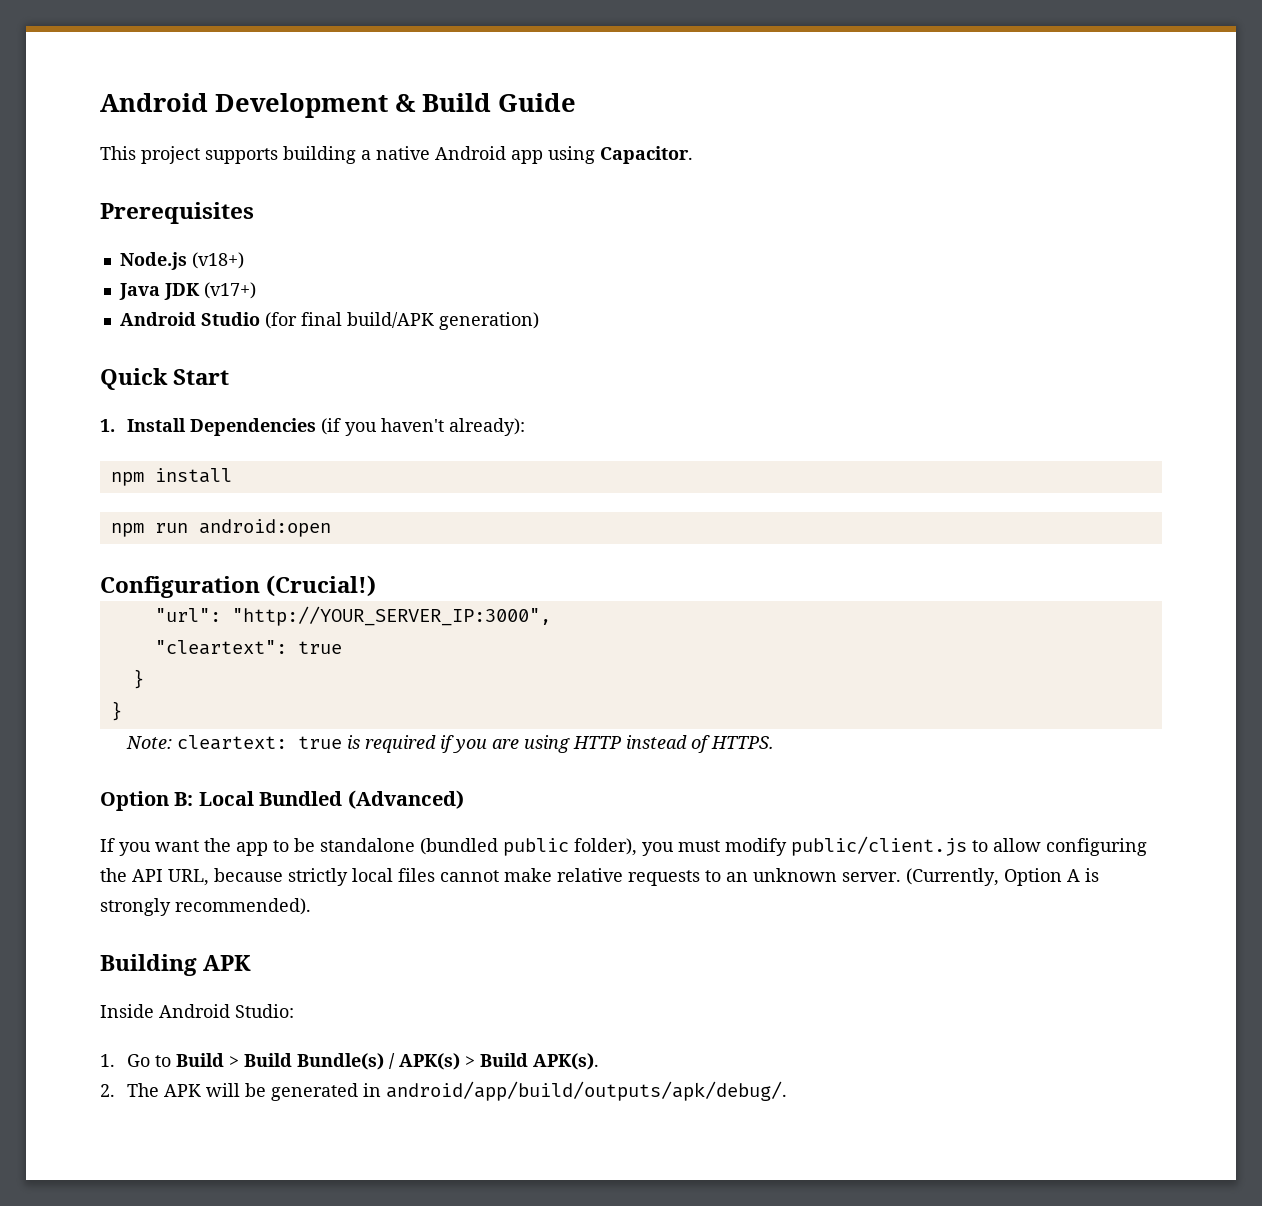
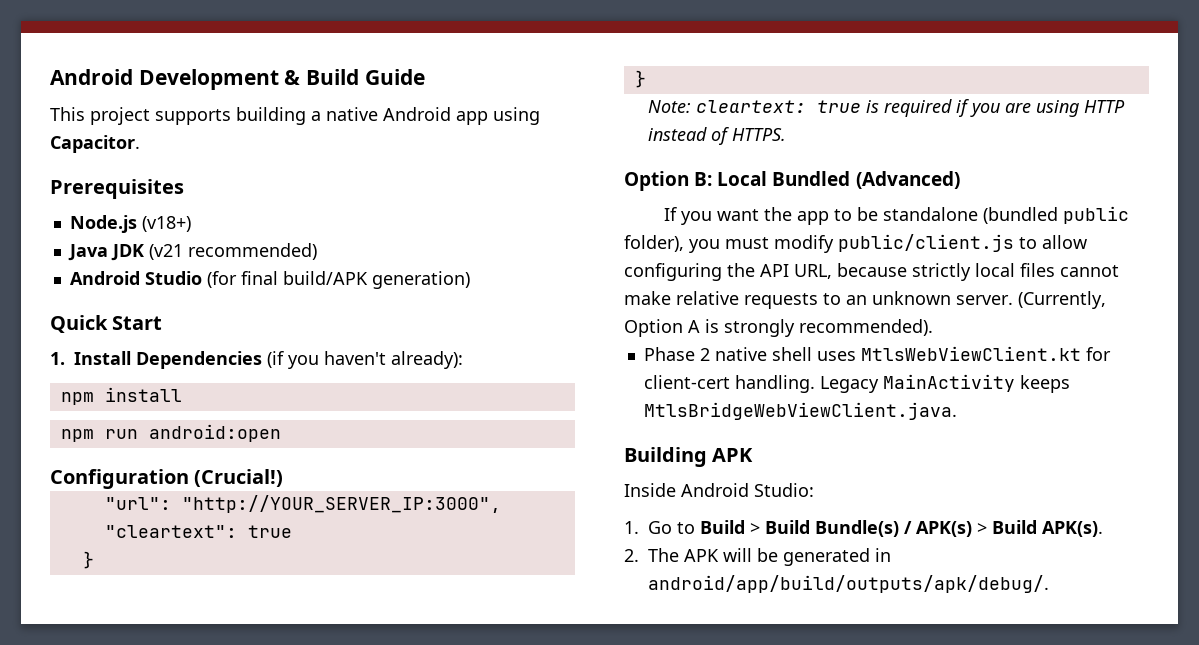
- Java JDK (v17+)
+ Java JDK (v21 recommended)
+ Phase 2 native shell uses MtlsWebViewClient.kt for client-cert handling. Legacy MainActivity keeps MtlsBridgeWebViewClient.java.

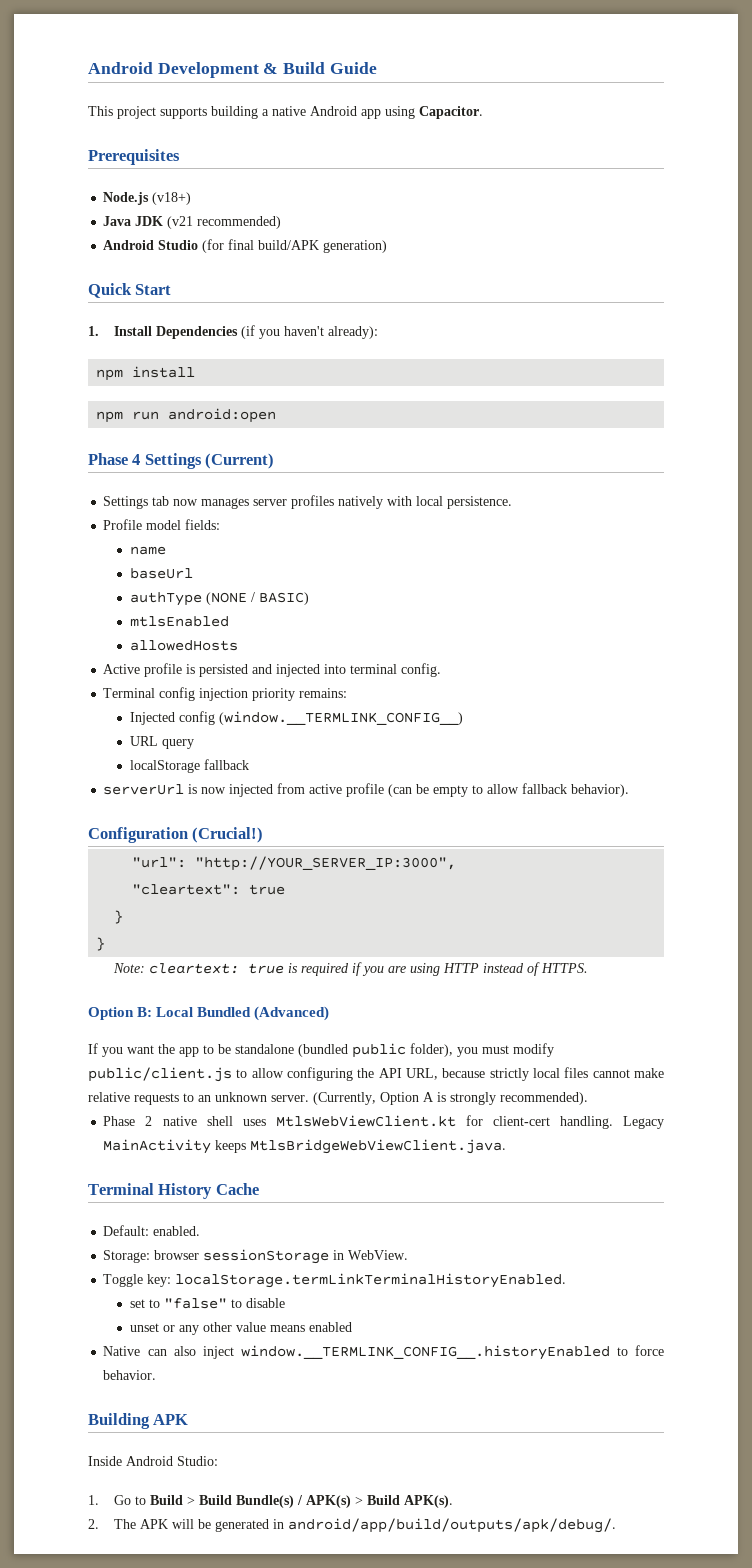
+ Phase 4 Settings (Current)
+ Settings tab now manages server profiles natively with local persistence.
+ Profile model fields:
+ name
+ baseUrl
+ authType (NONE / BASIC)
+ mtlsEnabled
+ allowedHosts
+ Active profile is persisted and injected into terminal config.
+ Terminal config injection priority remains:
+ Injected config (window.__TERMLINK_CONFIG__)
+ URL query
+ localStorage fallback
+ serverUrl is now injected from active profile (can be empty to allow fallback behavior).
+ Terminal History Cache
+ Default: enabled.
+ Storage: browser sessionStorage in WebView.
+ Toggle key: localStorage.termLinkTerminalHistoryEnabled.
+ set to "false" to disable
+ unset or any other value means enabled
+ Native can also inject window.__TERMLINK_CONFIG__.historyEnabled to force behavior.

